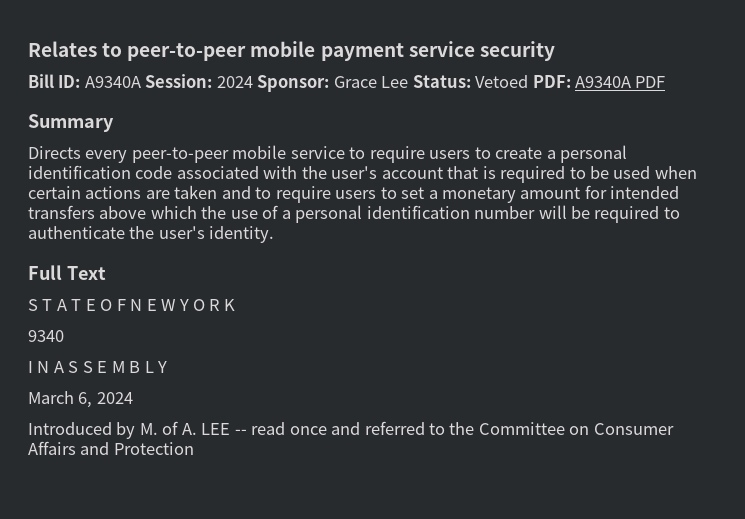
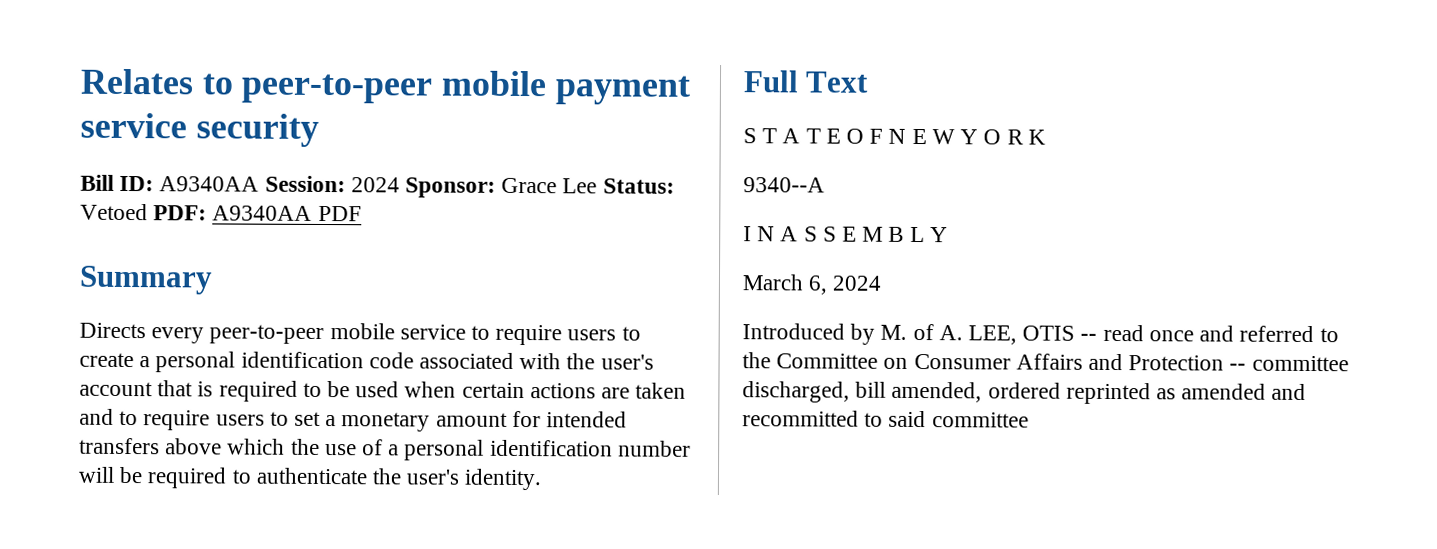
- Bill ID: A9340A Session: 2024 Sponsor: Grace Lee Status: Vetoed PDF: A9340A PDF
+ Bill ID: A9340AA Session: 2024 Sponsor: Grace Lee Status: Vetoed PDF: A9340AA PDF
- 9340
+ 9340--A
- Introduced by M. of A. LEE -- read once and referred to the Committee on Consumer Affairs and Protection
+ Introduced by M. of A. LEE, OTIS -- read once and referred to the Committee on Consumer Affairs and Protection -- committee discharged, bill amended, ordered reprinted as amended and recommitted to said committee

